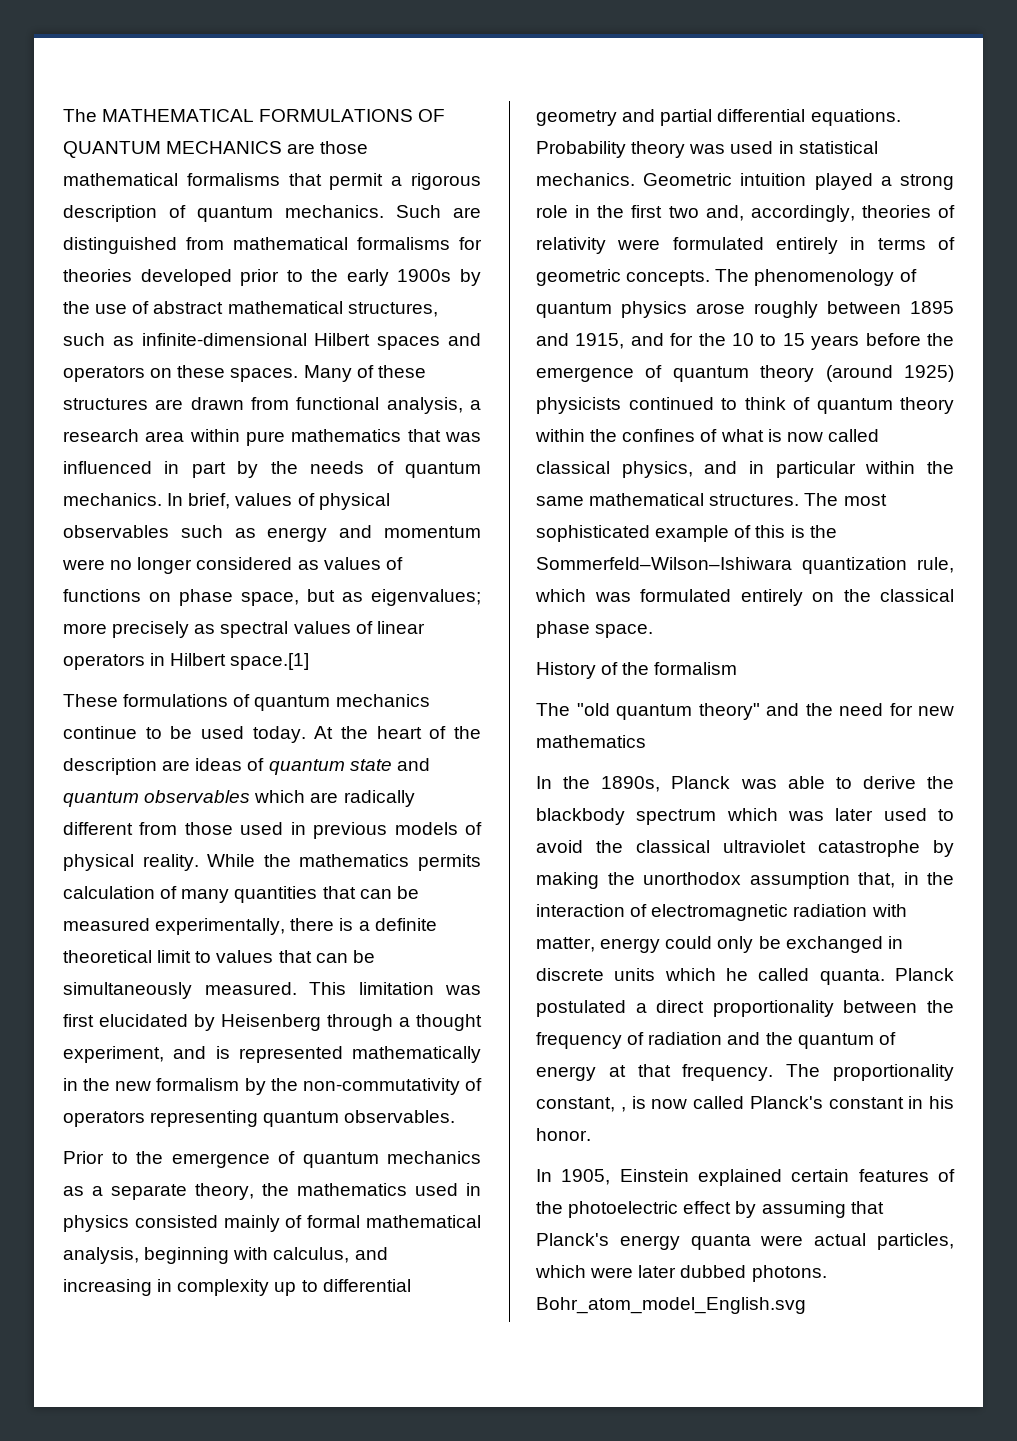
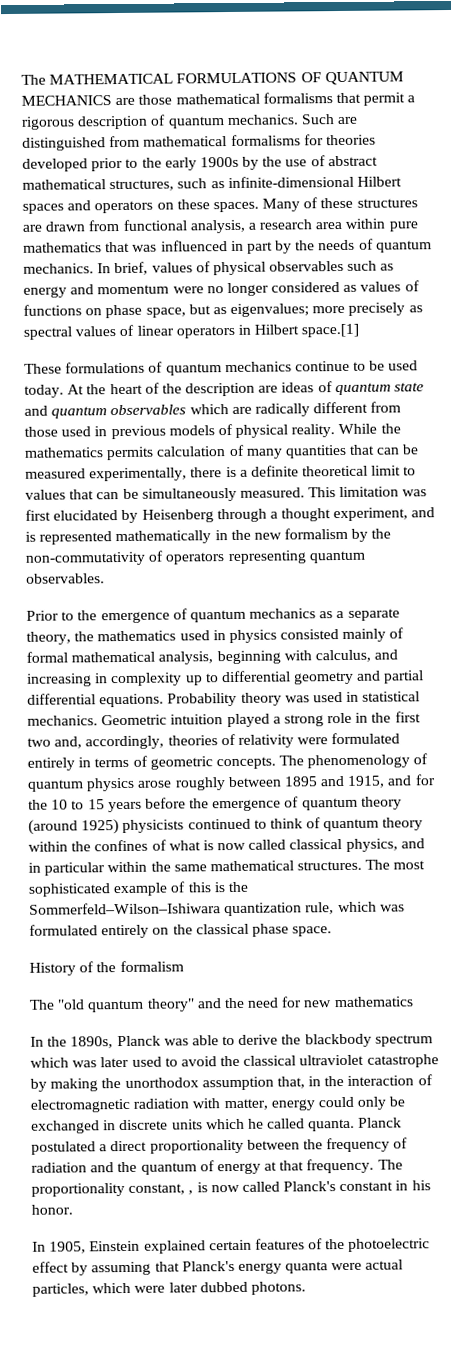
- Bohr_atom_model_English.svg

